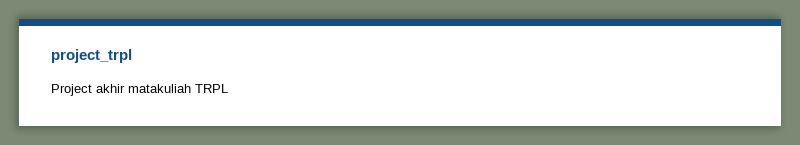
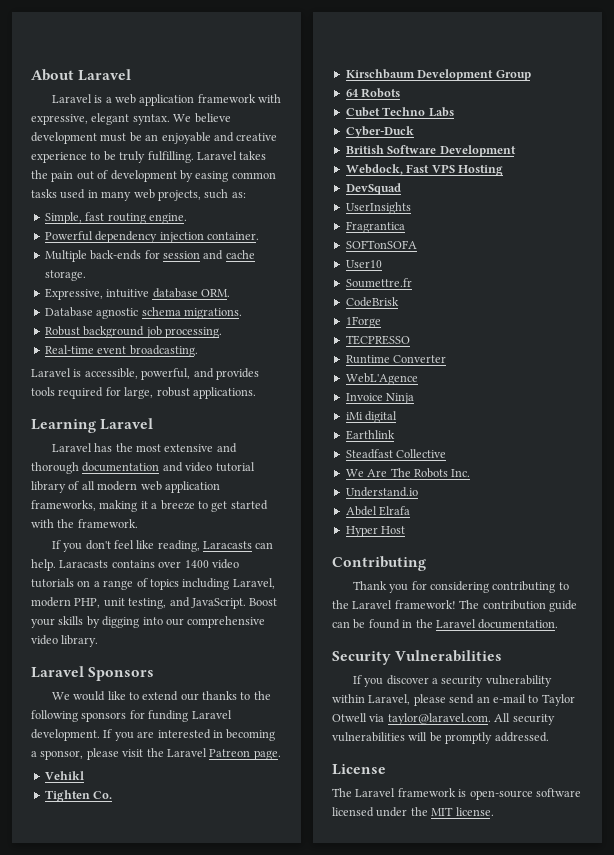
- project_trpl
- Project akhir matakuliah TRPL
+ About Laravel
+ Laravel is a web application framework with expressive, elegant syntax. We believe development must be an enjoyable and creative experience to be truly fulfilling. Laravel takes the pain out of development by easing common tasks used in many web projects, such as:
+ Simple, fast routing engine.
+ Powerful dependency injection container.
+ Multiple back-ends for session and cache storage.
+ Expressive, intuitive database ORM.
+ Database agnostic schema migrations.
+ Robust background job processing.
+ Real-time event broadcasting.
+ Laravel is accessible, powerful, and provides tools required for large, robust applications.
+ Learning Laravel
+ Laravel has the most extensive and thorough documentation and video tutorial library of all modern web application frameworks, making it a breeze to get started with the framework.
+ If you don't feel like reading, Laracasts can help. Laracasts contains over 1400 video tutorials on a range of topics including Laravel, modern PHP, unit testing, and JavaScript. Boost your skills by digging into our comprehensive video library.
+ Laravel Sponsors
+ We would like to extend our thanks to the following sponsors for funding Laravel development. If you are interested in becoming a sponsor, please visit the Laravel Patreon page.
+ Vehikl
+ Tighten Co.
+ Kirschbaum Development Group
+ 64 Robots
+ Cubet Techno Labs
+ Cyber-Duck
+ British Software Development
+ Webdock, Fast VPS Hosting
+ DevSquad
+ UserInsights
+ Fragrantica
+ SOFTonSOFA
+ User10
+ Soumettre.fr
+ CodeBrisk
+ 1Forge
+ TECPRESSO
+ Runtime Converter
+ WebL'Agence
+ Invoice Ninja
+ iMi digital
+ Earthlink
+ Steadfast Collective
+ We Are The Robots Inc.
+ Understand.io
+ Abdel Elrafa
+ Hyper Host
+ Contributing
+ Thank you for considering contributing to the Laravel framework! The contribution guide can be found in the Laravel documentation.
+ Security Vulnerabilities
+ If you discover a security vulnerability within Laravel, please send an e-mail to Taylor Otwell via taylor@laravel.com. All security vulnerabilities will be promptly addressed.
+ License
+ The Laravel framework is open-source software licensed under the MIT license.

